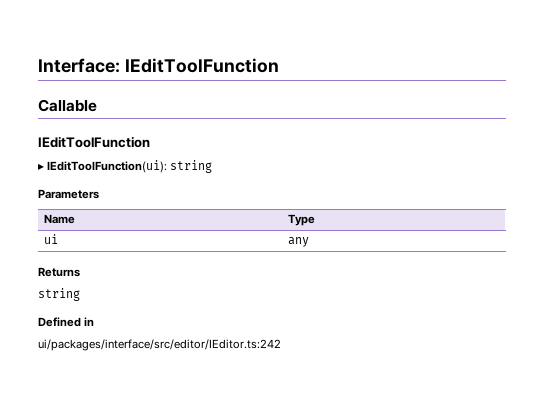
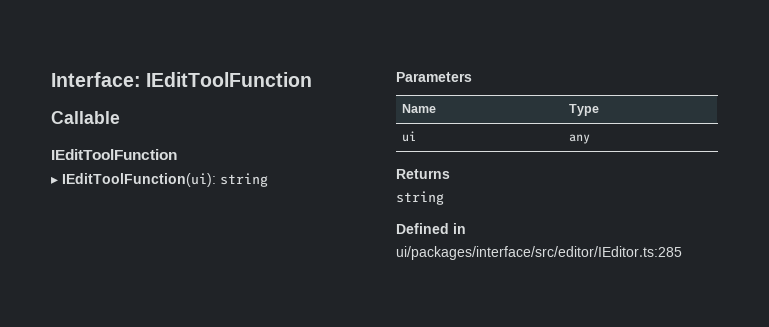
- ui/packages/interface/src/editor/IEditor.ts:242
+ ui/packages/interface/src/editor/IEditor.ts:285

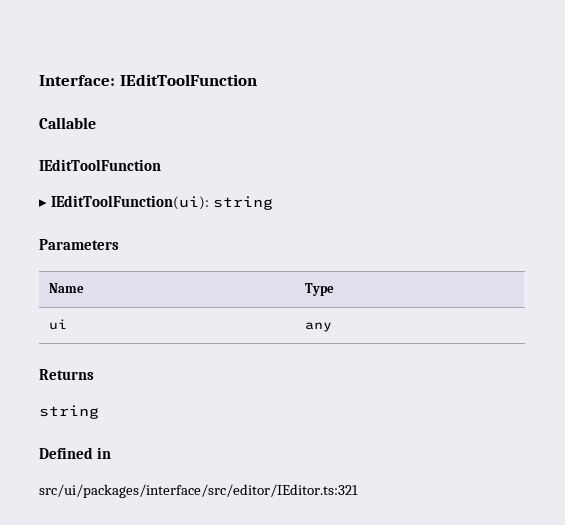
- ui/packages/interface/src/editor/IEditor.ts:285
+ src/ui/packages/interface/src/editor/IEditor.ts:321

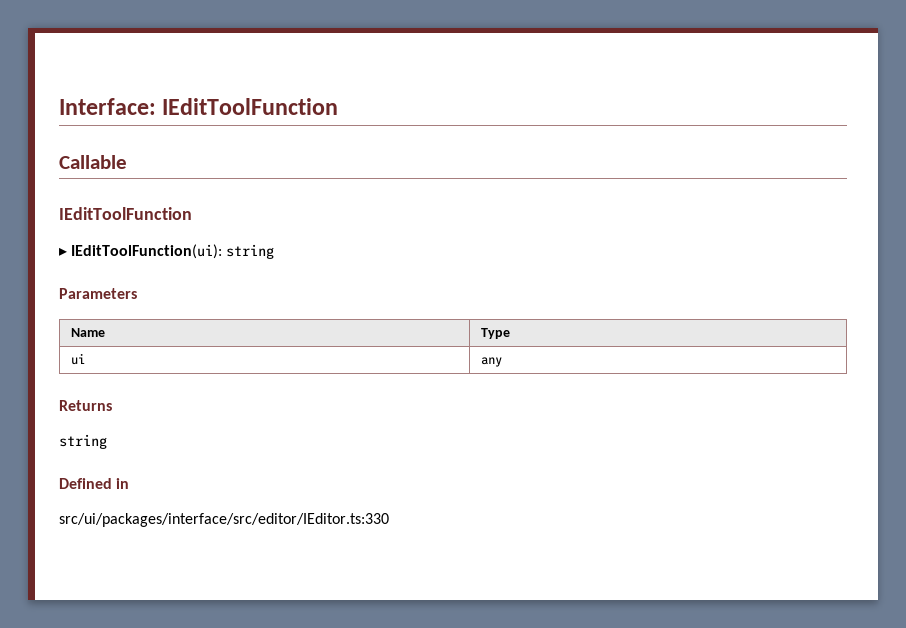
- src/ui/packages/interface/src/editor/IEditor.ts:321
+ src/ui/packages/interface/src/editor/IEditor.ts:330

